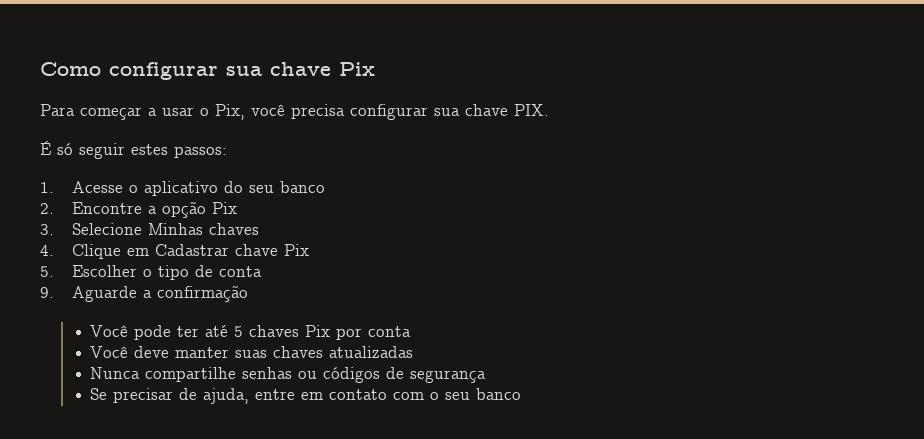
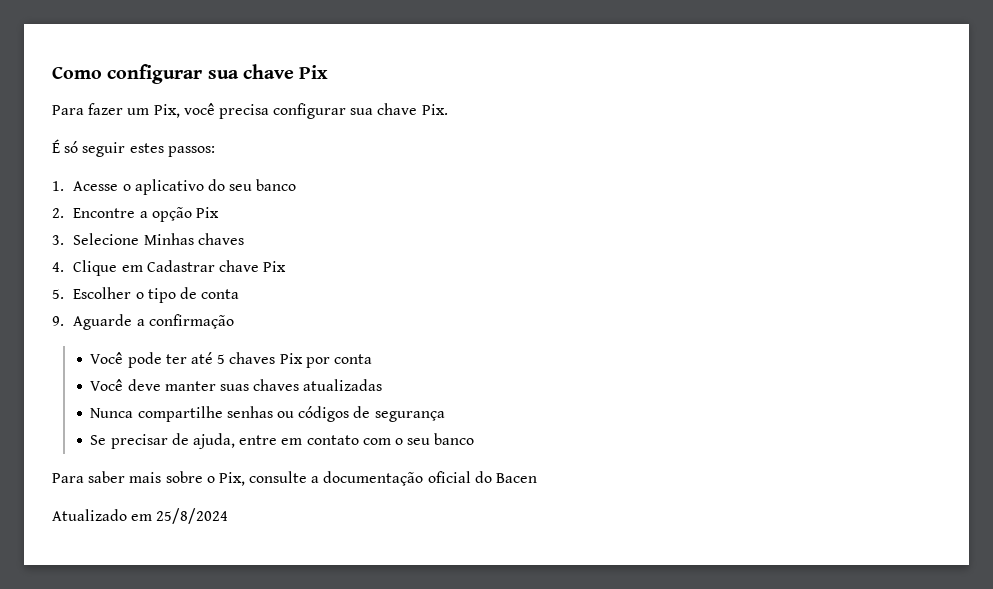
- Para começar a usar o Pix, você precisa configurar sua chave PIX.
+ Para fazer um Pix, você precisa configurar sua chave Pix.
+ Para saber mais sobre o Pix, consulte a documentação oficial do Bacen
+ Atualizado em 25/8/2024

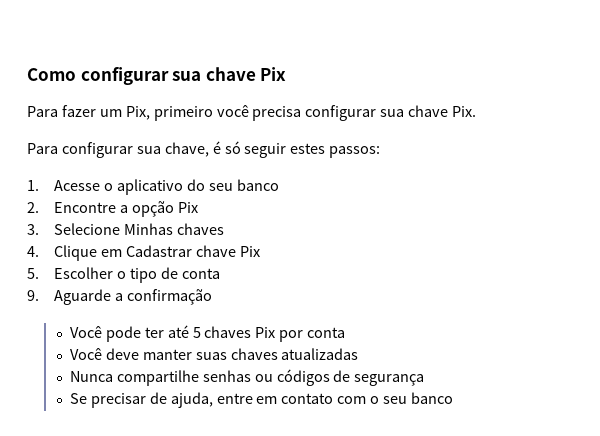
- Para fazer um Pix, você precisa configurar sua chave Pix.
+ Para fazer um Pix, primeiro você precisa configurar sua chave Pix.
- É só seguir estes passos:
+ Para configurar sua chave, é só seguir estes passos:
- Para saber mais sobre o Pix, consulte a documentação oficial do Bacen
- Atualizado em 25/8/2024

